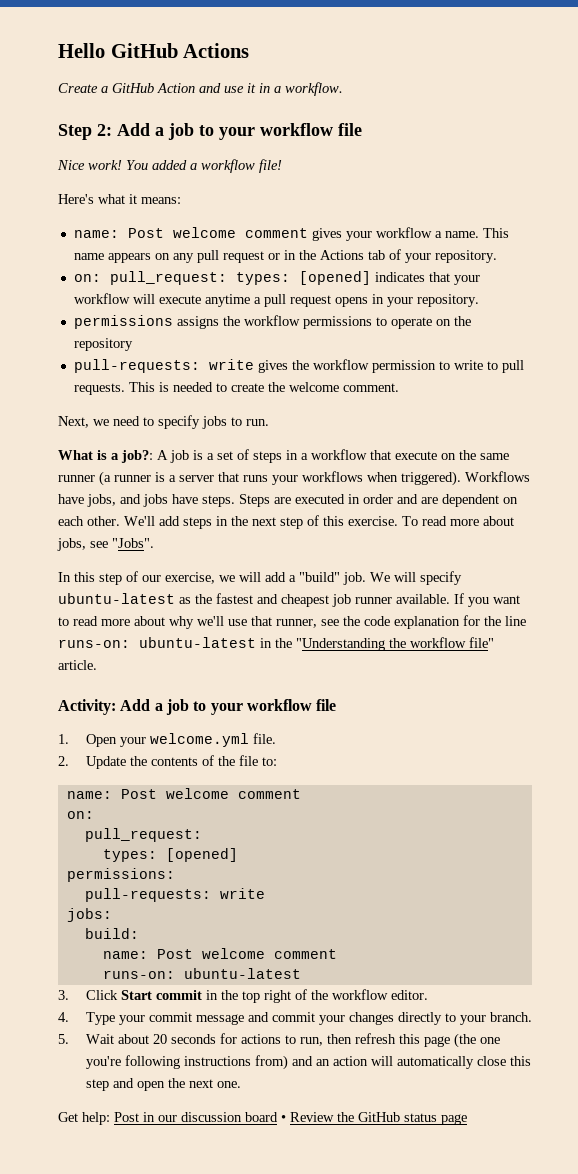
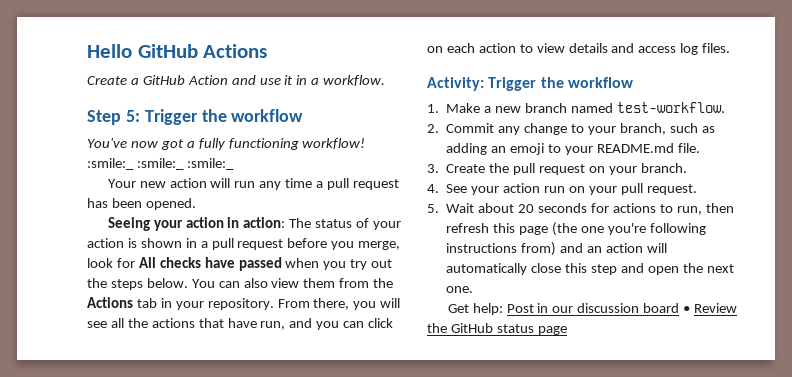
- Step 2: Add a job to your workflow file
- Nice work! You added a workflow file!
- Here's what it means:
- name: Post welcome comment gives your workflow a name. This name appears on any pull request or in the Actions tab of your repository.
- on: pull_request: types: [opened] indicates that your workflow will execute anytime a pull request opens in your repository.
- permissions assigns the workflow permissions to operate on the repository
- pull-requests: write gives the workflow permission to write to pull requests. This is needed to create the welcome comment.
- Next, we need to specify jobs to run.
- What is a job?: A job is a set of steps in a workflow that execute on the same runner (a runner is a server that runs your workflows when triggered). Workflows have jobs, and jobs have steps. Steps are executed in order and are dependent on each other. We'll add steps in the next step of this exercise. To read more about jobs, see "Jobs".
- In this step of our exercise, we will add a "build" job. We will specify ubuntu-latest as the fastest and cheapest job runner available. If you want to read more about why we'll use that runner, see the code explanation for the line runs-on: ubuntu-latest in the "Understanding the workflow file" article.
- Activity: Add a job to your workflow file
- 1. Open your welcome.yml file.
- 2. Update the contents of the file to:
- name: Post welcome comment
- on:
- pull_request:
- types: [opened]
- permissions:
- pull-requests: write
- jobs:
- build:
- name: Post welcome comment
- runs-on: ubuntu-latest
- 3. Click Start commit in the top right of the workflow editor.
- 4. Type your commit message and commit your changes directly to your branch.
+ Step 5: Trigger the workflow
+ You've now got a fully functioning workflow! :smile:_ :smile:_ :smile:_
+ Your new action will run any time a pull request has been opened.
+ Seeing your action in action: The status of your action is shown in a pull request before you merge, look for All checks have passed when you try out the steps below. You can also view them from the Actions tab in your repository. From there, you will see all the actions that have run, and you can click on each action to view details and access log files.
+ Activity: Trigger the workflow
+ 1. Make a new branch named test-workflow.
+ 2. Commit any change to your branch, such as adding an emoji to your README.md file.
+ 3. Create the pull request on your branch.
+ 4. See your action run on your pull request.

